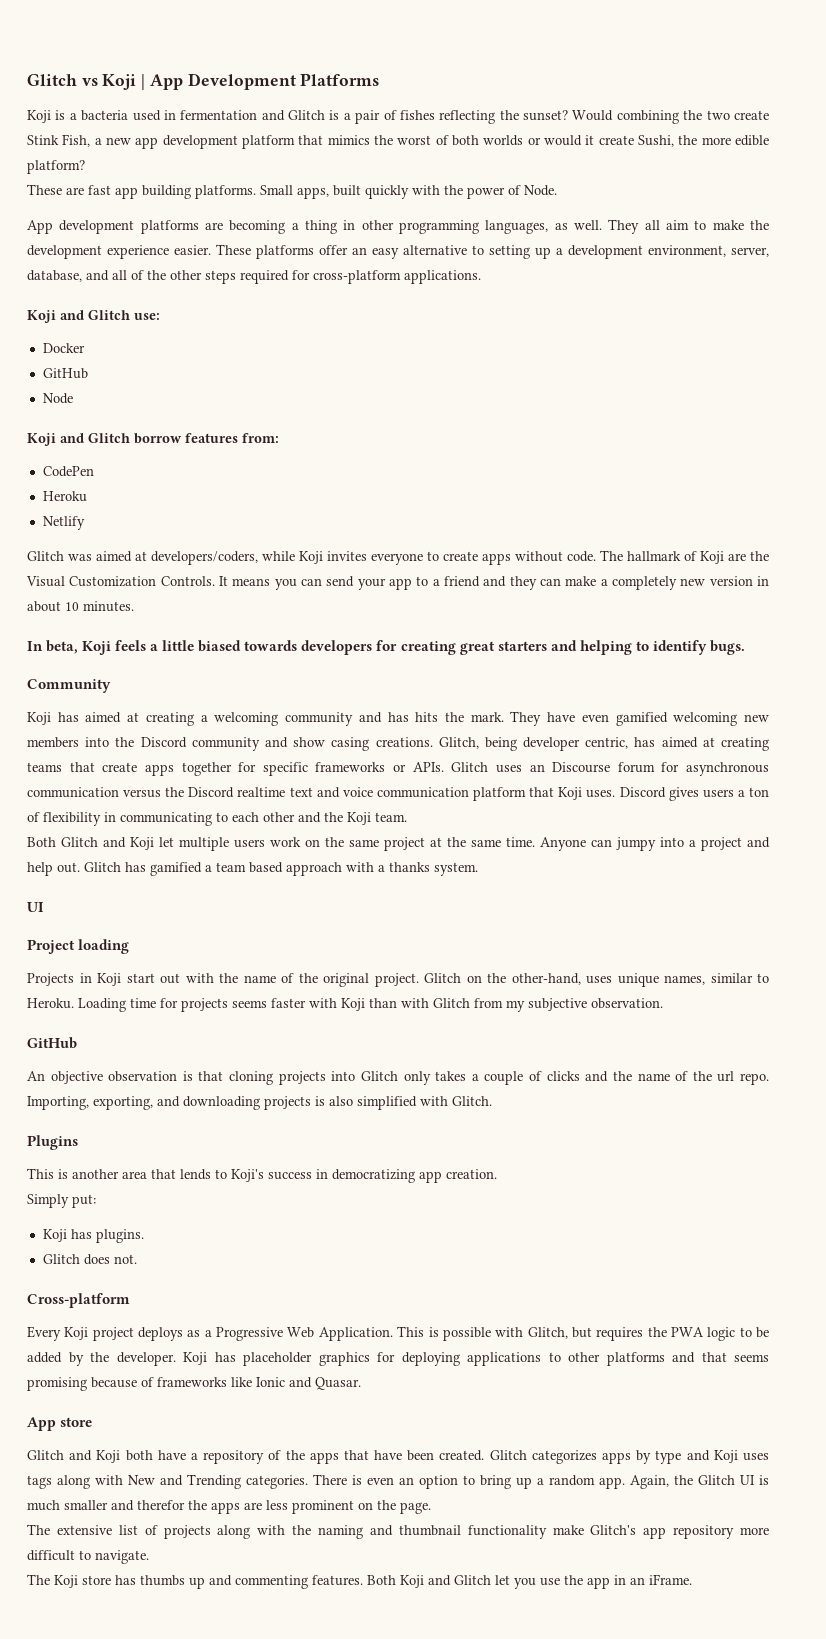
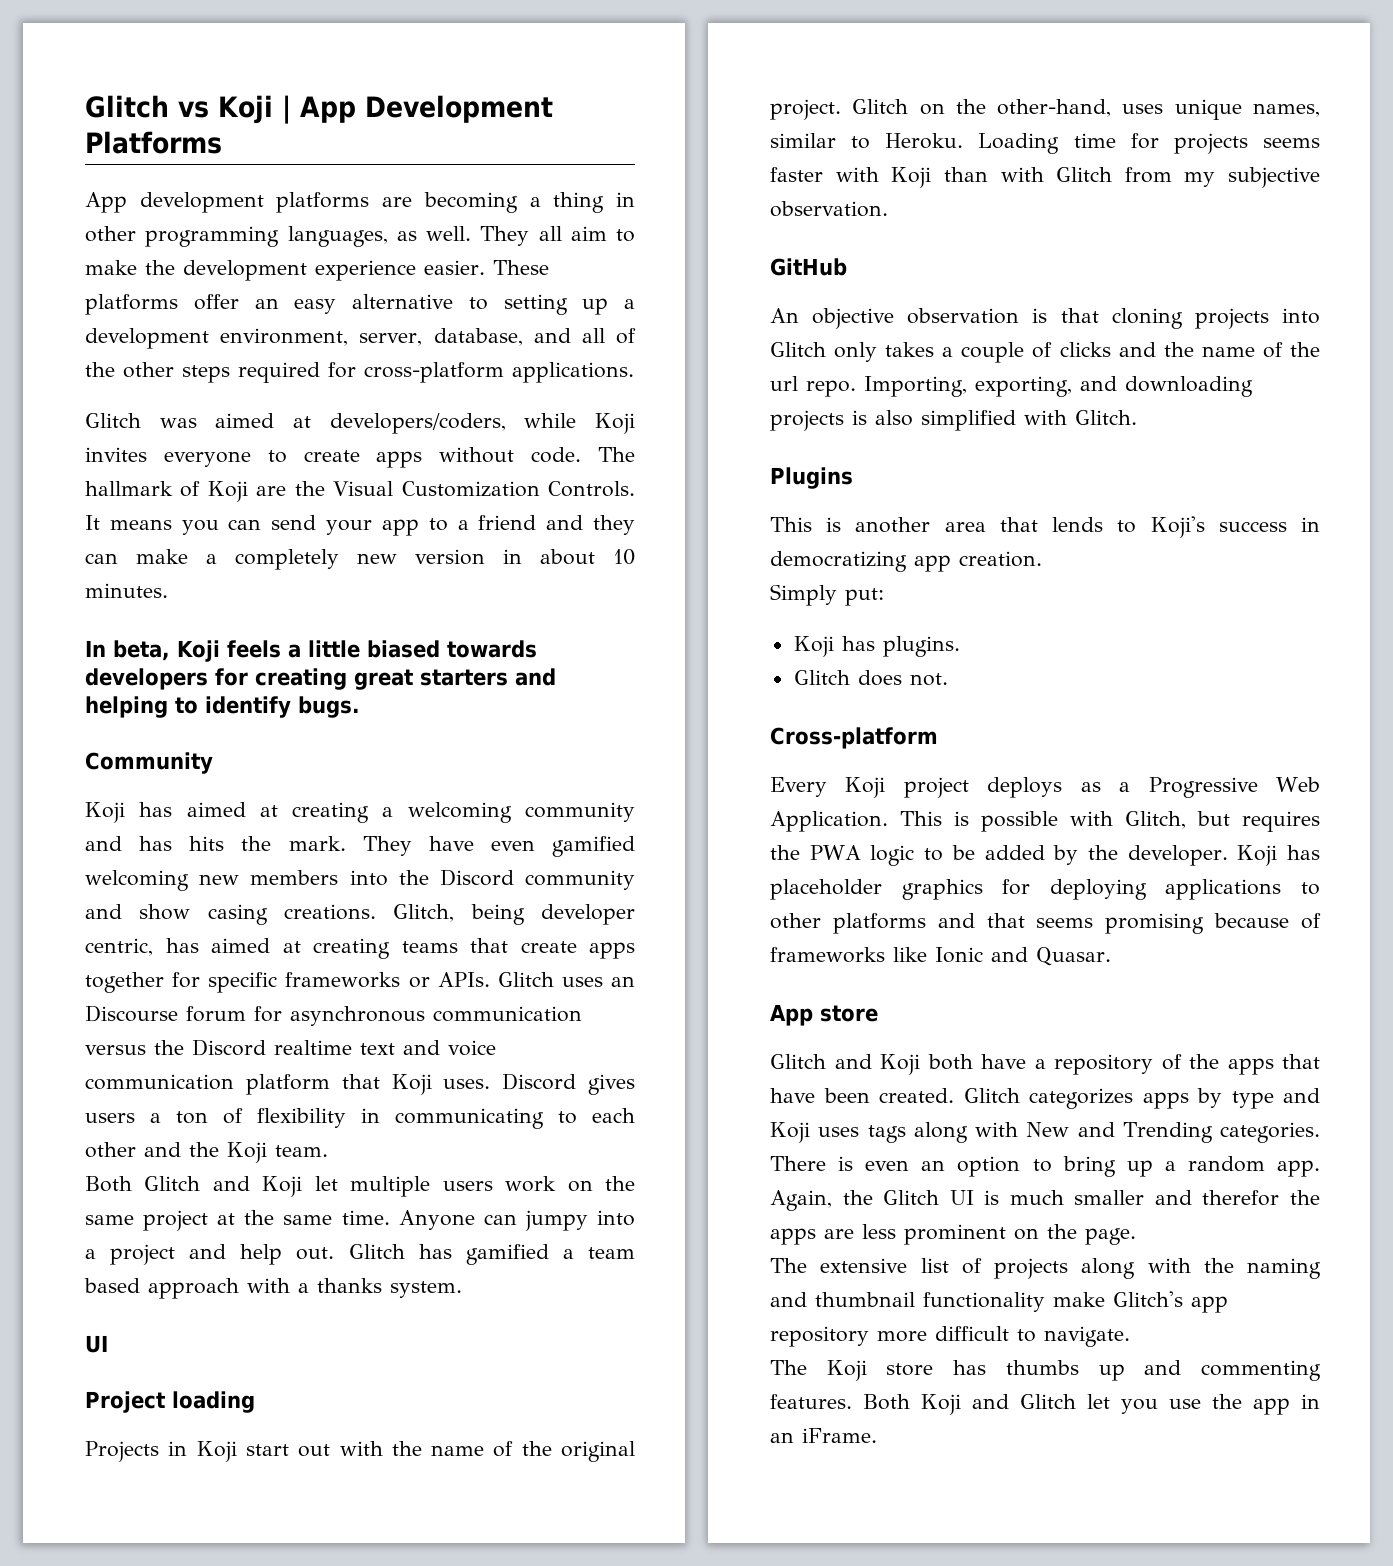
- Koji is a bacteria used in fermentation and Glitch is a pair of fishes reflecting the sunset? Would combining the two create Stink Fish, a new app development platform that mimics the worst of both worlds or would it create Sushi, the more edible platform?
- These are fast app building platforms. Small apps, built quickly with the power of Node.
- Koji and Glitch use:
- Docker
- GitHub
- Node
- Koji and Glitch borrow features from:
- CodePen
- Heroku
- Netlify

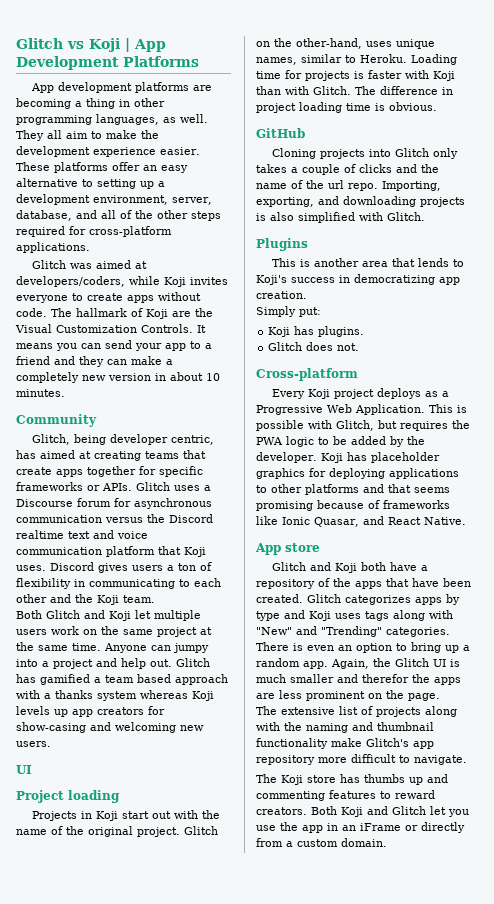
- In beta, Koji feels a little biased towards developers for creating great starters and helping to identify bugs.
  Community
- Koji has aimed at creating a welcoming community and has hits the mark. They have even gamified welcoming new members into the Discord community and show casing creations. Glitch, being developer centric, has aimed at creating teams that create apps together for specific frameworks or APIs.
+ Glitch, being developer centric, has aimed at creating teams that create apps together for specific frameworks or APIs.
- Glitch uses an Discourse forum for asynchronous communication versus the Discord realtime text and voice communication platform that Koji uses.
+ Glitch uses a Discourse forum for asynchronous communication versus the Discord realtime text and voice communication platform that Koji uses.
- Glitch has gamified a team based approach with a thanks system.
+ Glitch has gamified a team based approach with a thanks system whereas Koji levels up app creators for show-casing and welcoming new users.
- Loading time for projects seems faster with Koji than with Glitch from my subjective observation.
+ Loading time for projects is faster with Koji than with Glitch. The difference in project loading time is obvious.
  GitHub
- An objective observation is that cloning projects into Glitch only takes a couple of clicks and the name of the url repo.
+ Cloning projects into Glitch only takes a couple of clicks and the name of the url repo.
- Koji has placeholder graphics for deploying applications to other platforms and that seems promising because of frameworks like Ionic and Quasar.
+ Koji has placeholder graphics for deploying applications to other platforms and that seems promising because of frameworks like Ionic Quasar, and React Native.
- Glitch categorizes apps by type and Koji uses tags along with New and Trending categories.
+ Glitch categorizes apps by type and Koji uses tags along with "New" and "Trending" categories.
- The Koji store has thumbs up and commenting features.
+ The Koji store has thumbs up and commenting features to reward creators.
- Both Koji and Glitch let you use the app in an iFrame.
+ Both Koji and Glitch let you use the app in an iFrame or directly from a custom domain.

